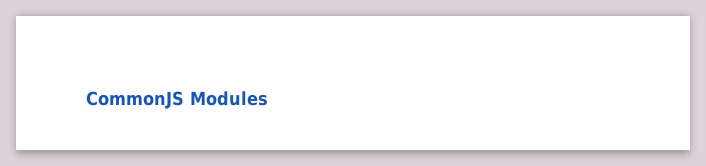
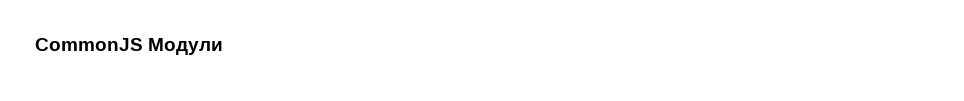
- CommonJS Modules
+ CommonJS Модули

